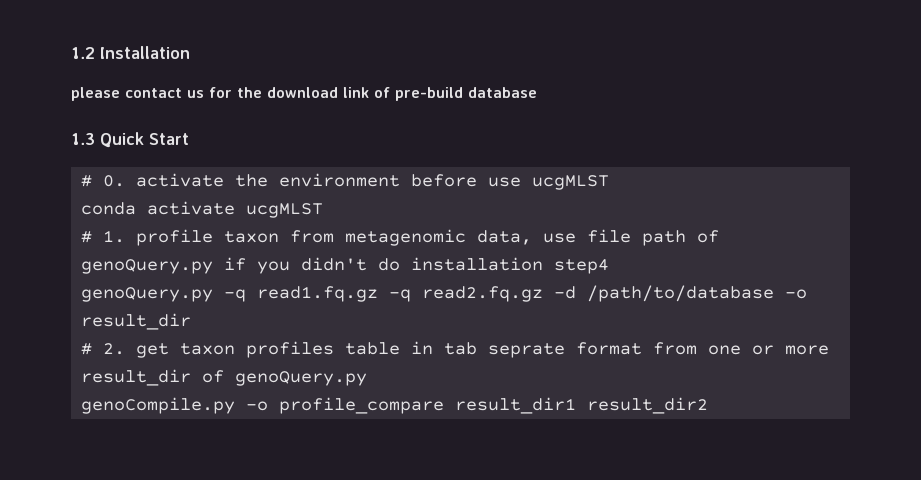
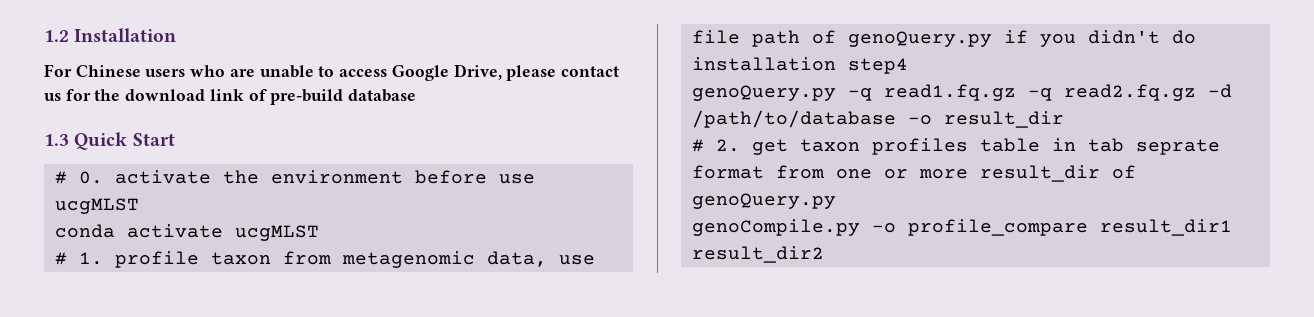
- please contact us for the download link of pre-build database
+ For Chinese users who are unable to access Google Drive, please contact us for the download link of pre-build database

